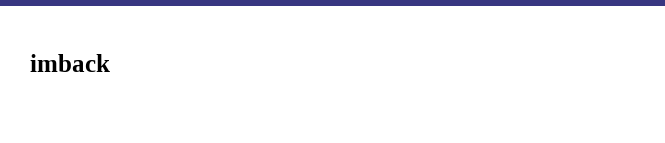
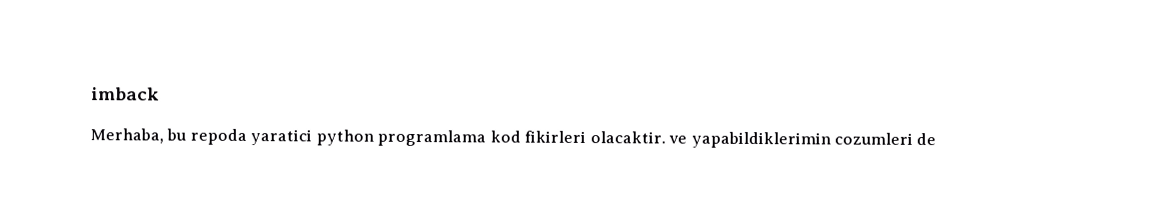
+ Merhaba, bu repoda yaratici python programlama kod fikirleri olacaktir. ve yapabildiklerimin cozumleri de

